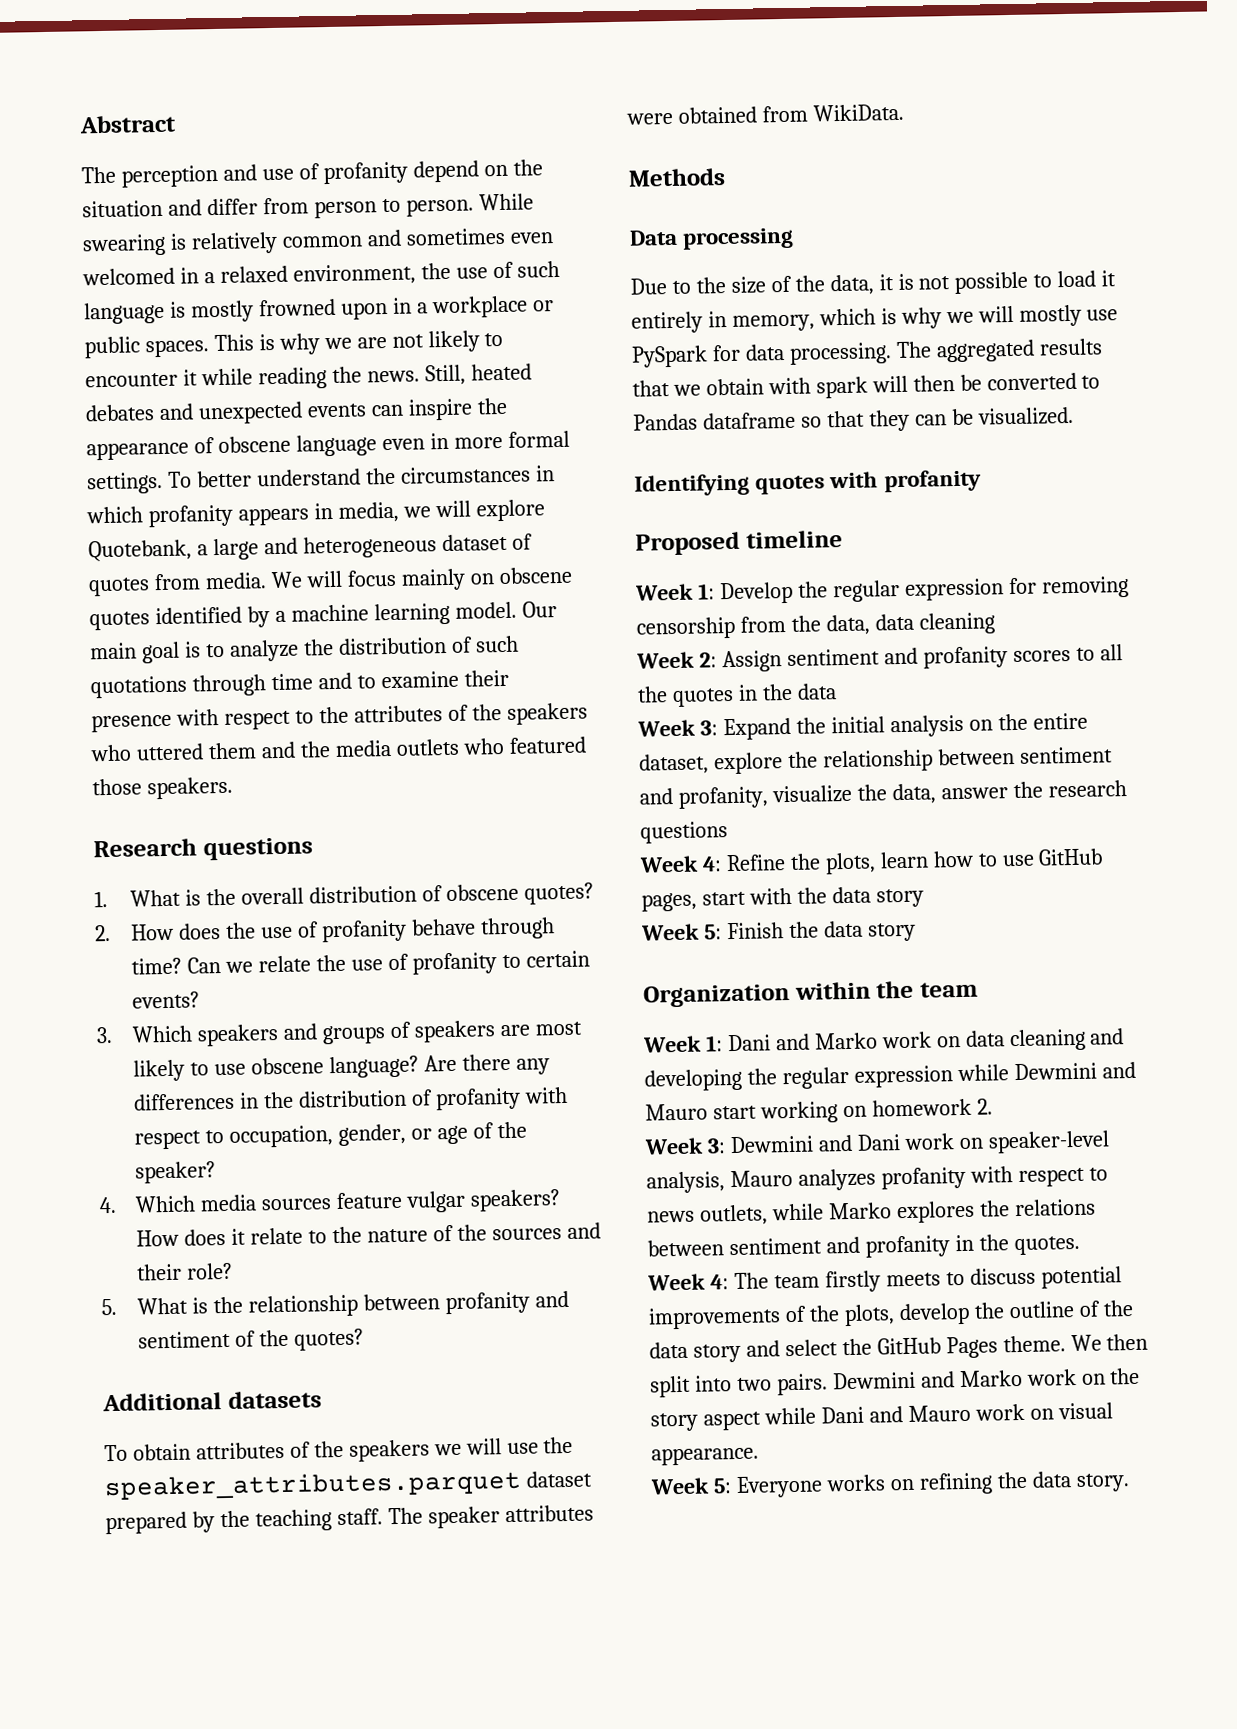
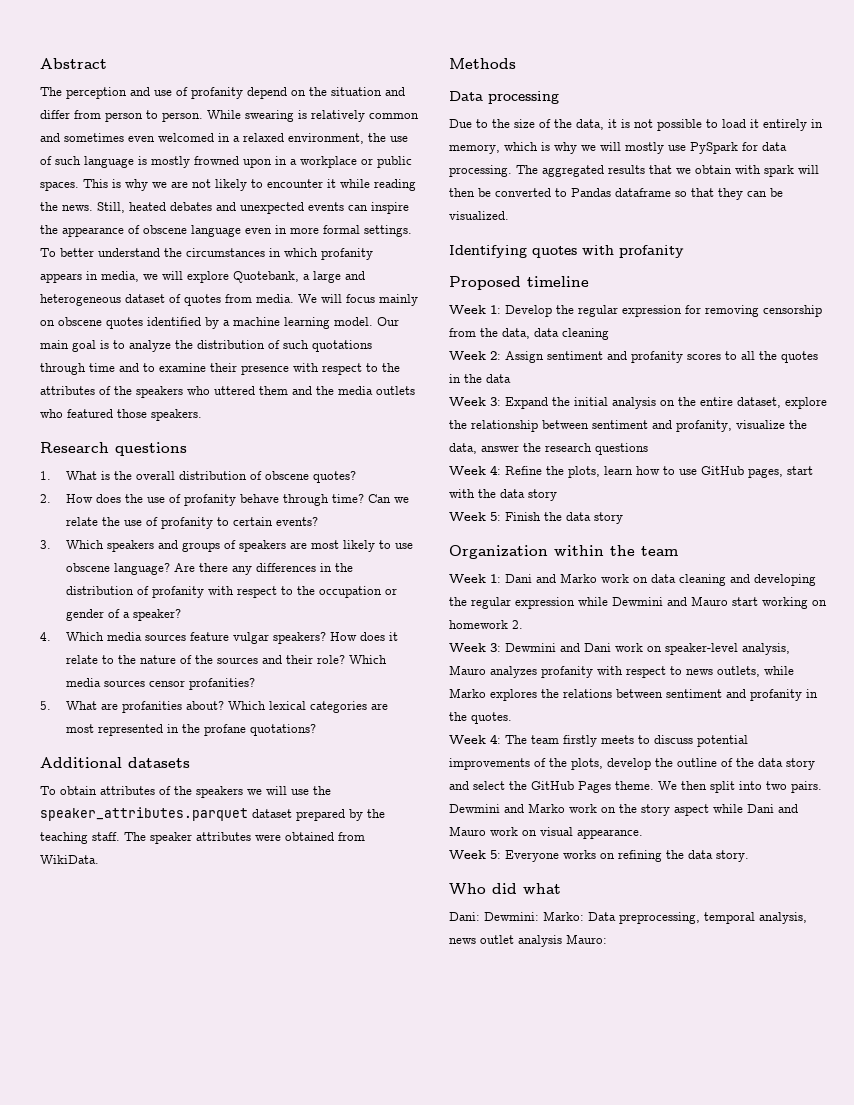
- Are there any differences in the distribution of profanity with respect to occupation, gender, or age of the speaker?
+ Are there any differences in the distribution of profanity with respect to the occupation or gender of a speaker?
- How does it relate to the nature of the sources and their role?
- 5. What is the relationship between profanity and sentiment of the quotes?
+ How does it relate to the nature of the sources and their role? Which media sources censor profanities?
+ 5. What are profanities about? Which lexical categories are most represented in the profane quotations?
+ Who did what
+ Dani: Dewmini: Marko: Data preprocessing, temporal analysis, news outlet analysis Mauro:

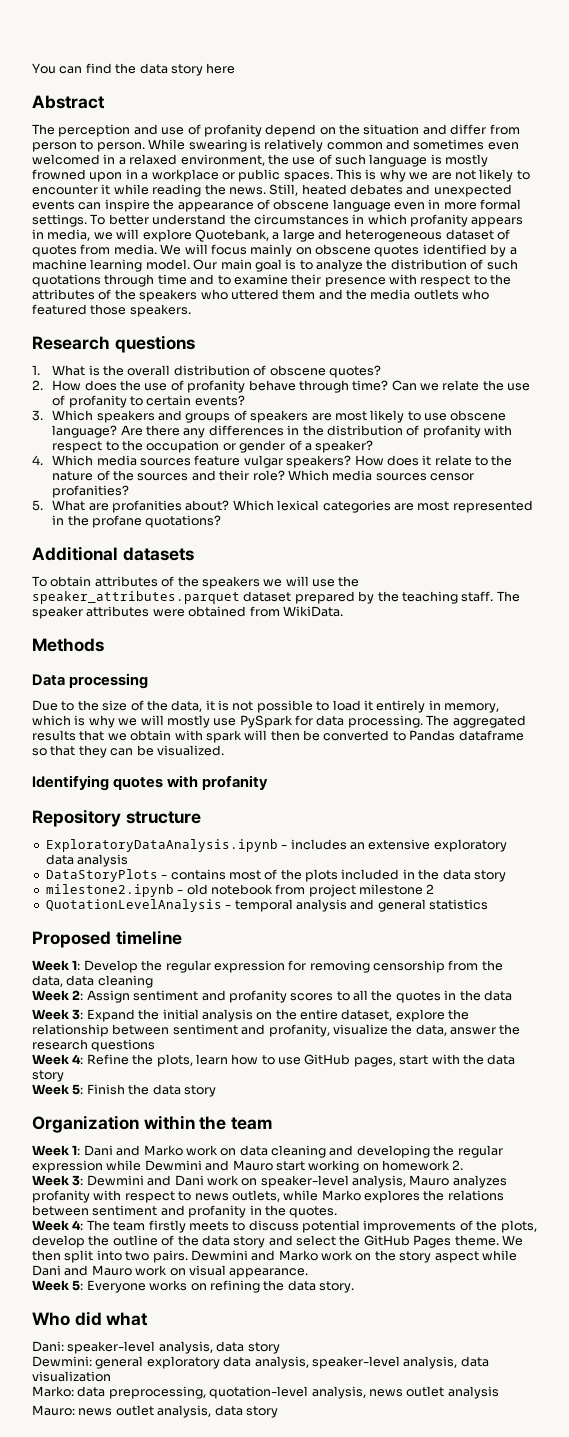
+ You can find the data story here
+ Repository structure
+ ExploratoryDataAnalysis.ipynb - includes an extensive exploratory data analysis
+ DataStoryPlots - contains most of the plots included in the data story
+ milestone2.ipynb - old notebook from project milestone 2
+ QuotationLevelAnalysis - temporal analysis and general statistics
- Dani: Dewmini: Marko: Data preprocessing, temporal analysis, news outlet analysis Mauro:
+ Dani: speaker-level analysis, data story
+ Dewmini: general exploratory data analysis, speaker-level analysis, data visualization
+ Marko: data preprocessing, quotation-level analysis, news outlet analysis
+ Mauro: news outlet analysis, data story

